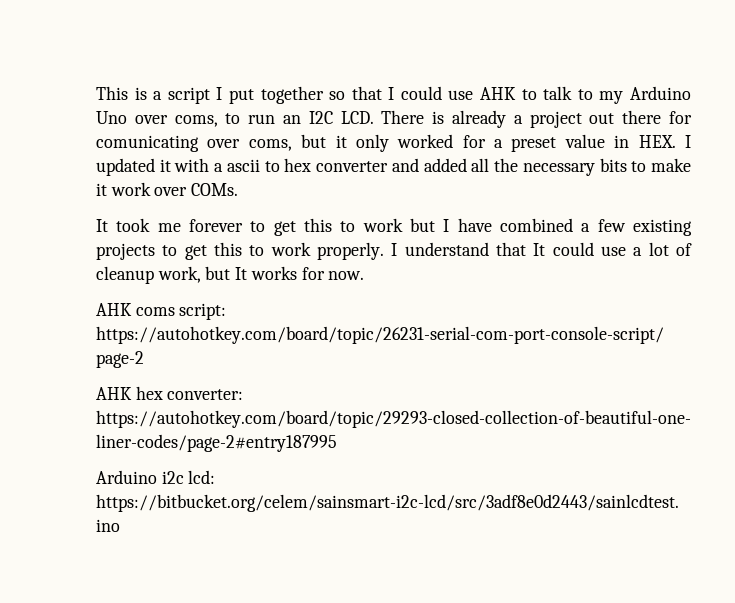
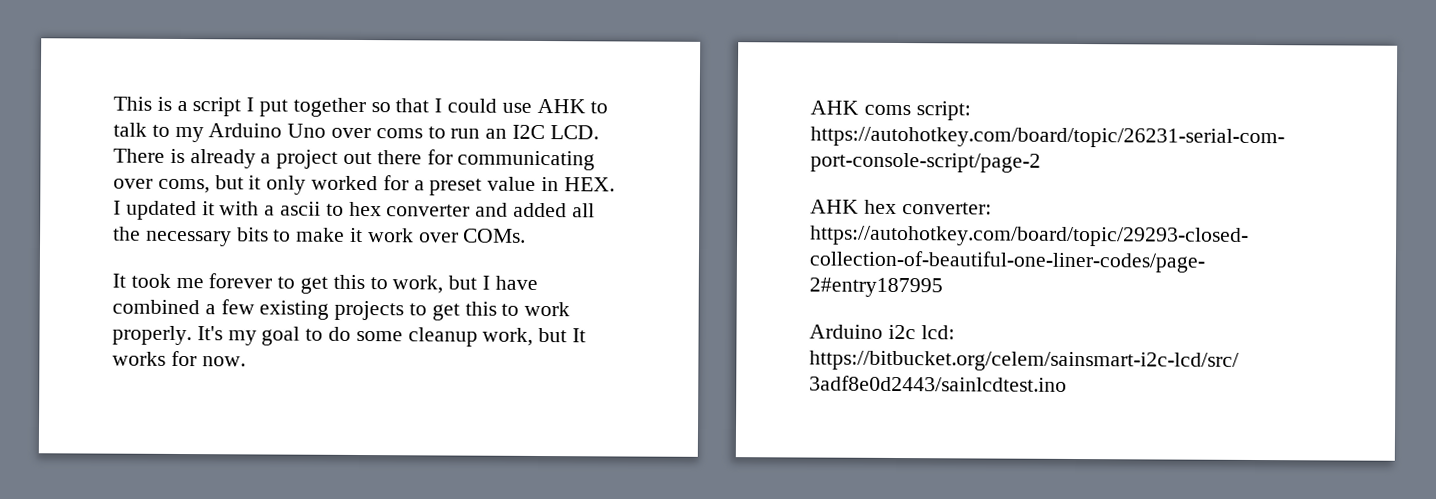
- This is a script I put together so that I could use AHK to talk to my Arduino Uno over coms, to run an I2C LCD. There is already a project out there for comunicating over coms, but it only worked for a preset value in HEX. I updated it with a ascii to hex converter and added all the necessary bits to make it work over COMs.
+ This is a script I put together so that I could use AHK to talk to my Arduino Uno over coms to run an I2C LCD. There is already a project out there for communicating over coms, but it only worked for a preset value in HEX. I updated it with a ascii to hex converter and added all the necessary bits to make it work over COMs.
- It took me forever to get this to work but I have combined a few existing projects to get this to work properly.
+ It took me forever to get this to work, but I have combined a few existing projects to get this to work properly.
- I understand that It could use a lot of cleanup work, but It works for now.
+ It's my goal to do some cleanup work, but It works for now.

